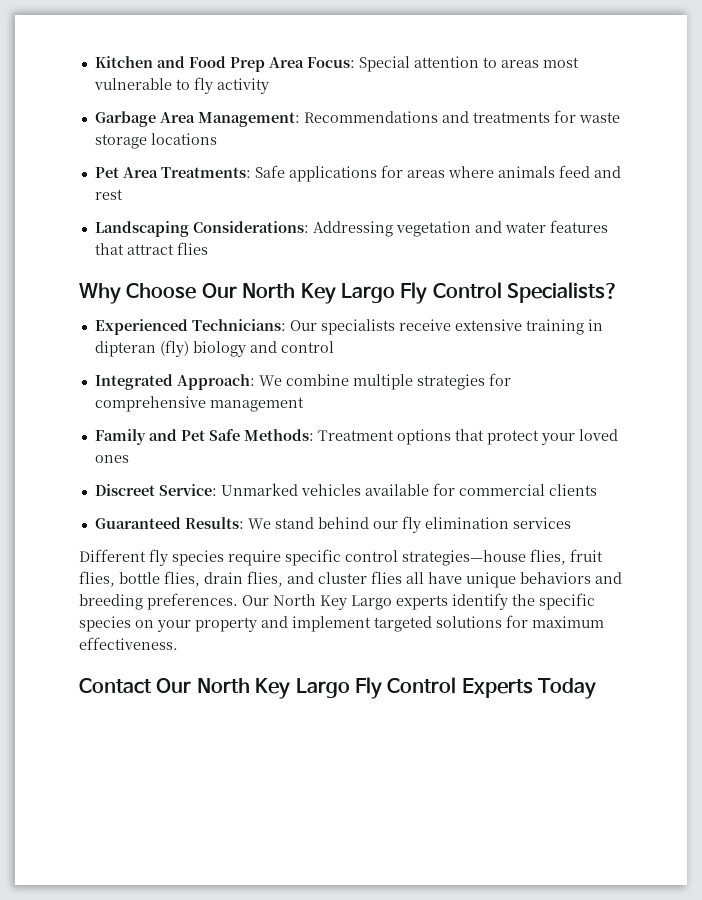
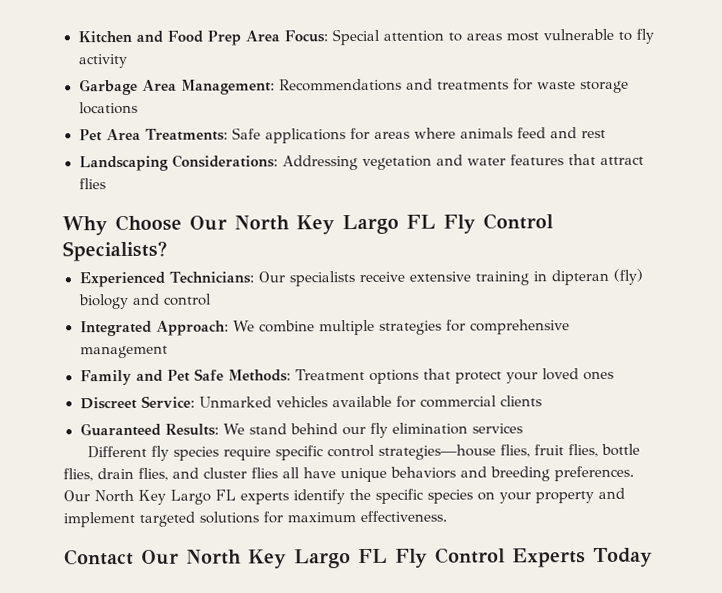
- Why Choose Our North Key Largo Fly Control Specialists?
+ Why Choose Our North Key Largo FL Fly Control Specialists?
- Our North Key Largo experts identify the specific species on your property and implement targeted solutions for maximum effectiveness.
+ Our North Key Largo FL experts identify the specific species on your property and implement targeted solutions for maximum effectiveness.
- Contact Our North Key Largo Fly Control Experts Today
+ Contact Our North Key Largo FL Fly Control Experts Today

